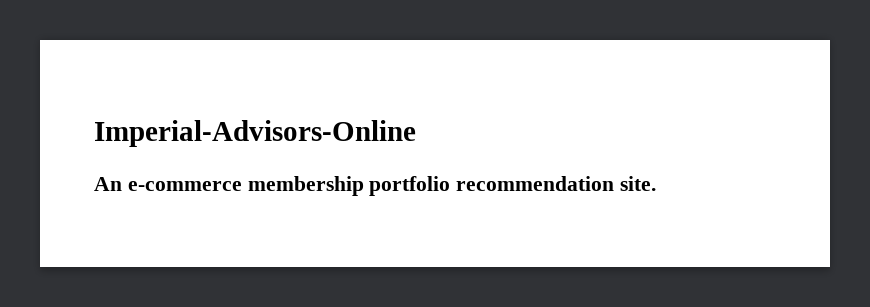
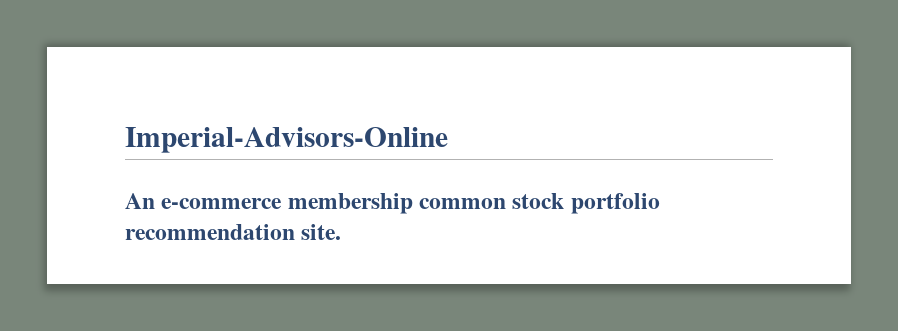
- An e-commerce membership portfolio recommendation site.
+ An e-commerce membership common stock portfolio recommendation site.

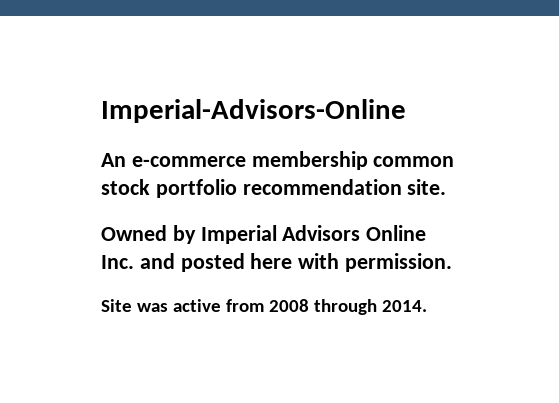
+ Owned by Imperial Advisors Online Inc. and posted here with permission.
+ Site was active from 2008 through 2014.

